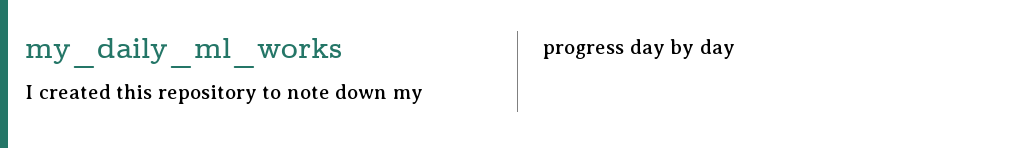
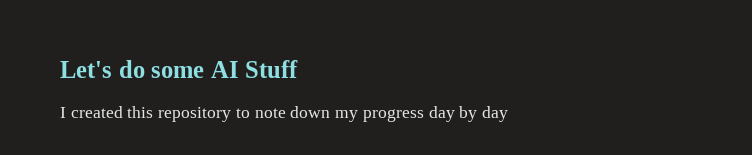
- my_daily_ml_works
+ Let's do some AI Stuff

